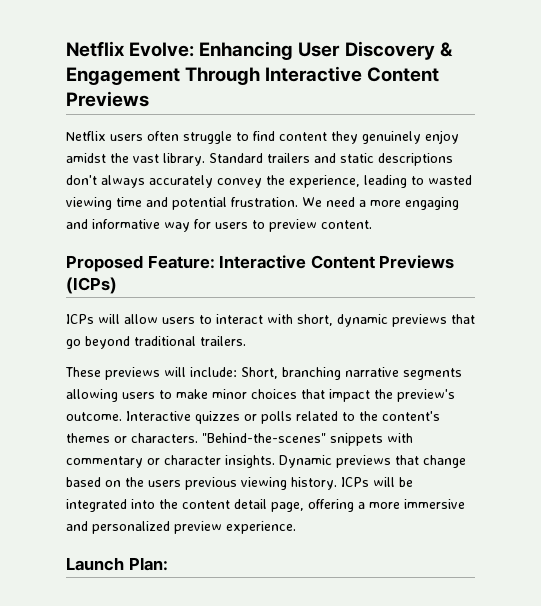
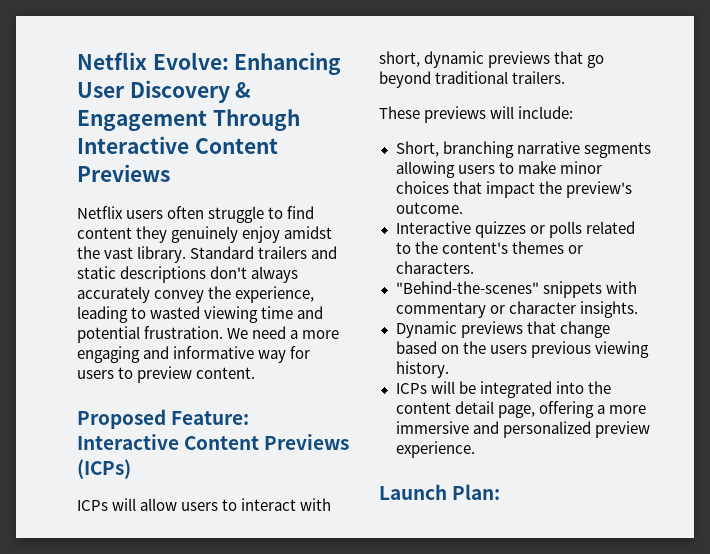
- These previews will include: Short, branching narrative segments allowing users to make minor choices that impact the preview's outcome. Interactive quizzes or polls related to the content's themes or characters. "Behind-the-scenes" snippets with commentary or character insights. Dynamic previews that change based on the users previous viewing history. ICPs will be integrated into the content detail page, offering a more immersive and personalized preview experience.
+ These previews will include:
+ Short, branching narrative segments allowing users to make minor choices that impact the preview's outcome.
+ Interactive quizzes or polls related to the content's themes or characters.
+ "Behind-the-scenes" snippets with commentary or character insights.
+ Dynamic previews that change based on the users previous viewing history.
+ ICPs will be integrated into the content detail page, offering a more immersive and personalized preview experience.

